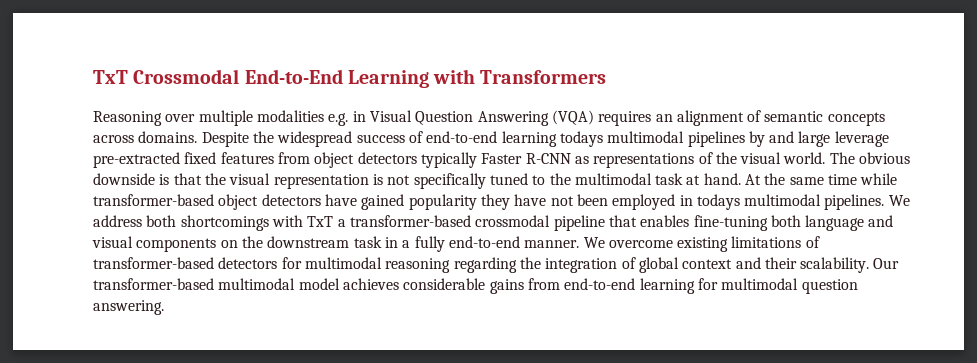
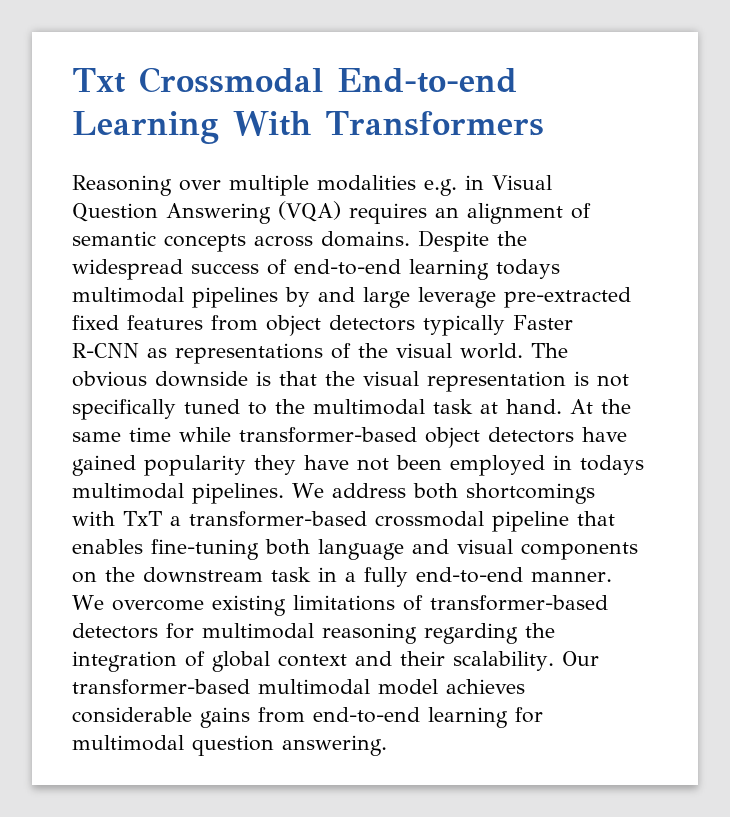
- TxT Crossmodal End-to-End Learning with Transformers
+ Txt Crossmodal End-to-end Learning With Transformers

